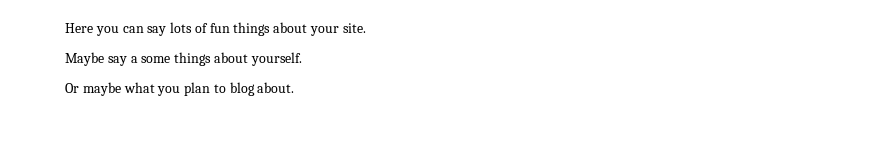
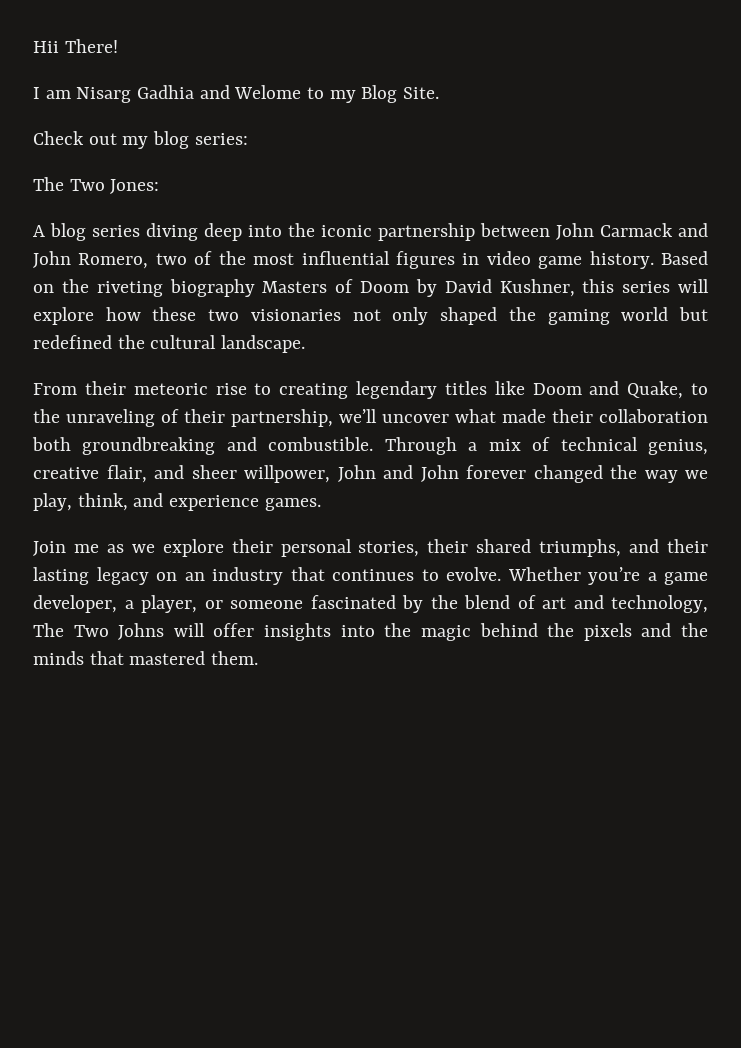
- Here you can say lots of fun things about your site.
- Maybe say a some things about yourself.
- Or maybe what you plan to blog about.
+ Hii There!
+ I am Nisarg Gadhia and Welome to my Blog Site.
+ Check out my blog series:
+ The Two Jones:
+ A blog series diving deep into the iconic partnership between John Carmack and John Romero, two of the most influential figures in video game history. Based on the riveting biography Masters of Doom by David Kushner, this series will explore how these two visionaries not only shaped the gaming world but redefined the cultural landscape.
+ From their meteoric rise to creating legendary titles like Doom and Quake, to the unraveling of their partnership, we’ll uncover what made their collaboration both groundbreaking and combustible. Through a mix of technical genius, creative flair, and sheer willpower, John and John forever changed the way we play, think, and experience games.
+ Join me as we explore their personal stories, their shared triumphs, and their lasting legacy on an industry that continues to evolve. Whether you’re a game developer, a player, or someone fascinated by the blend of art and technology, The Two Johns will offer insights into the magic behind the pixels and the minds that mastered them.

